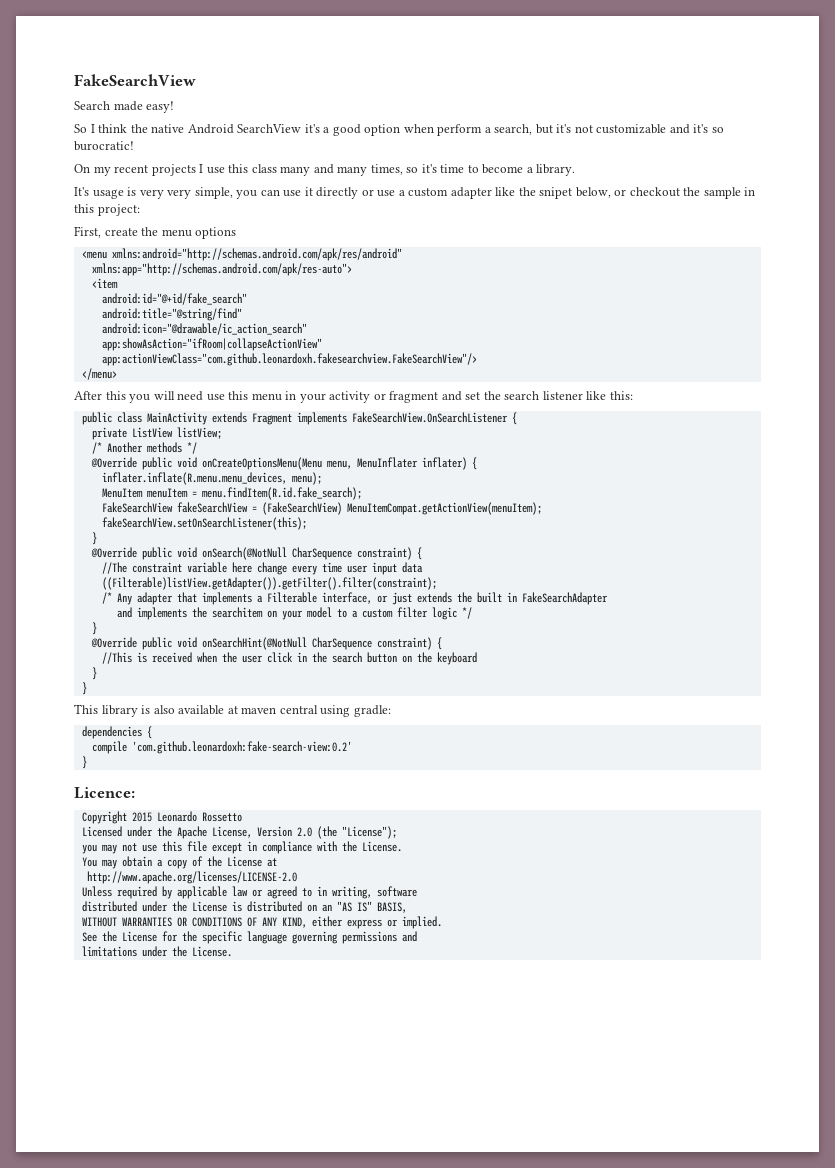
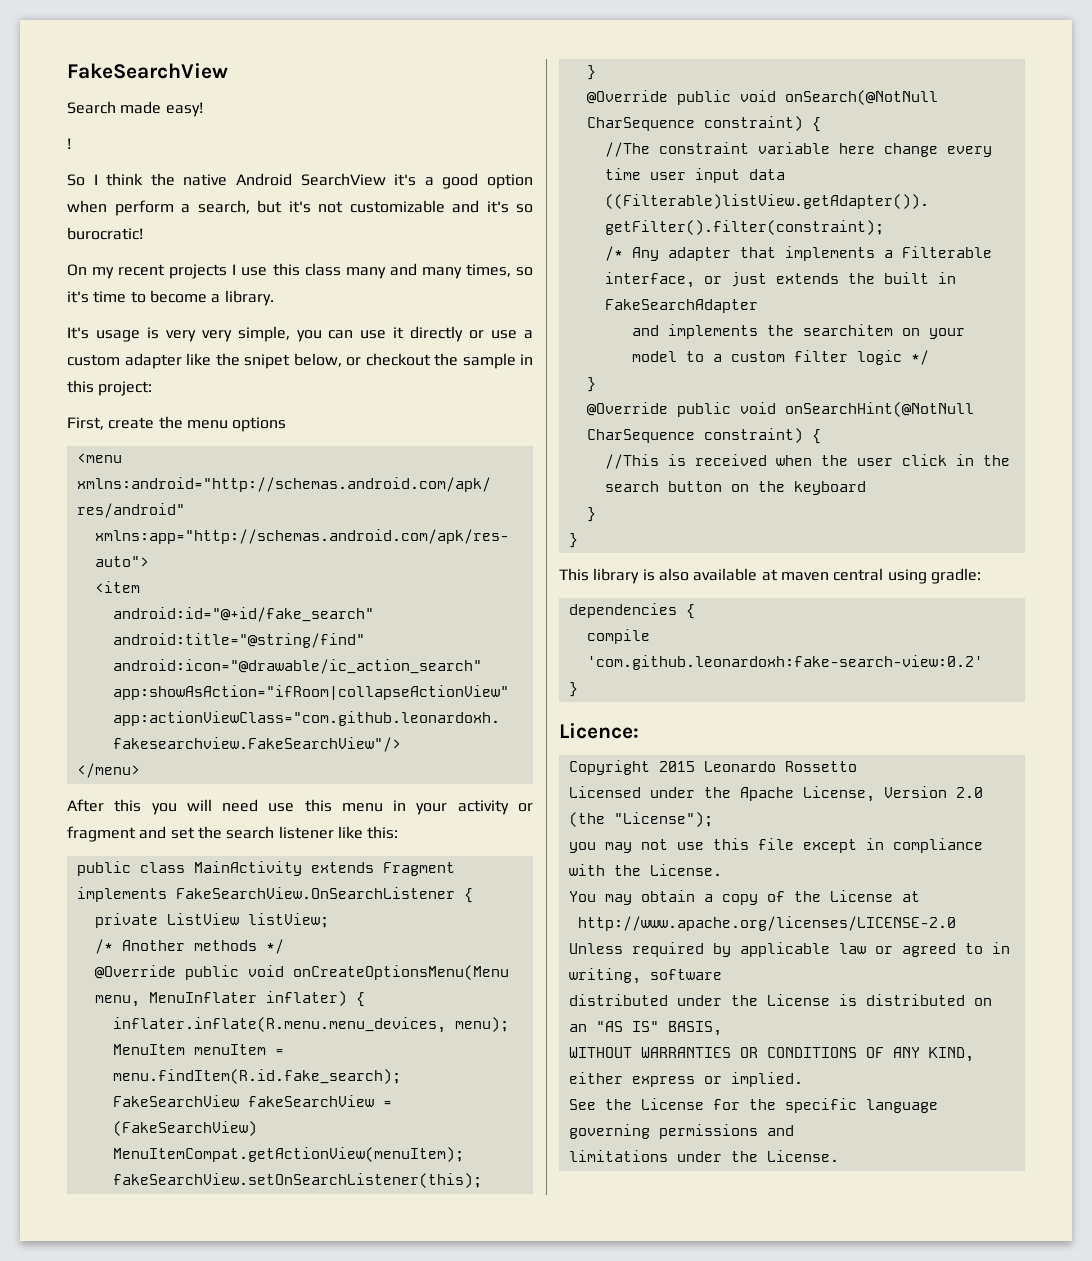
+ !

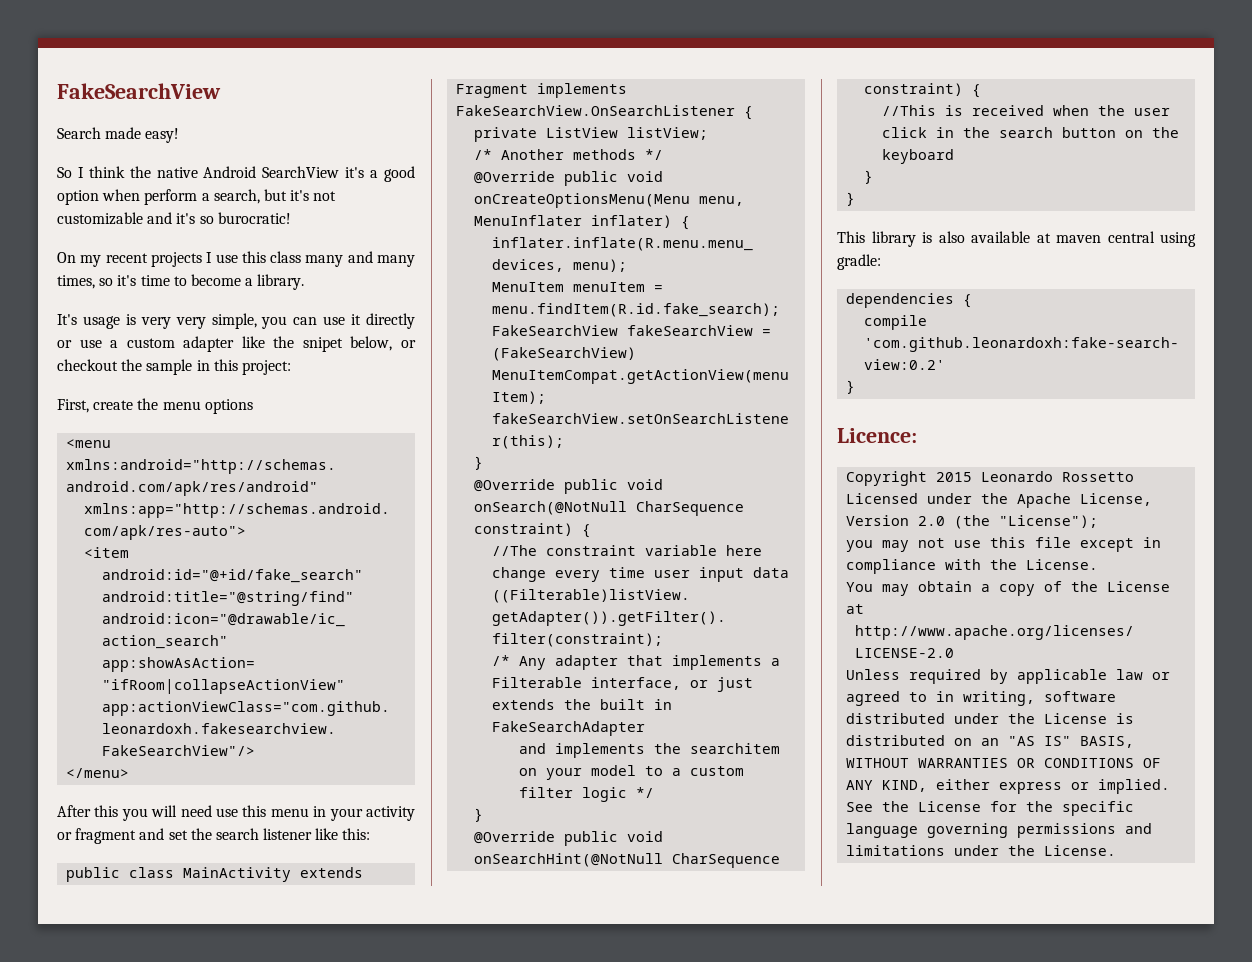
- !

